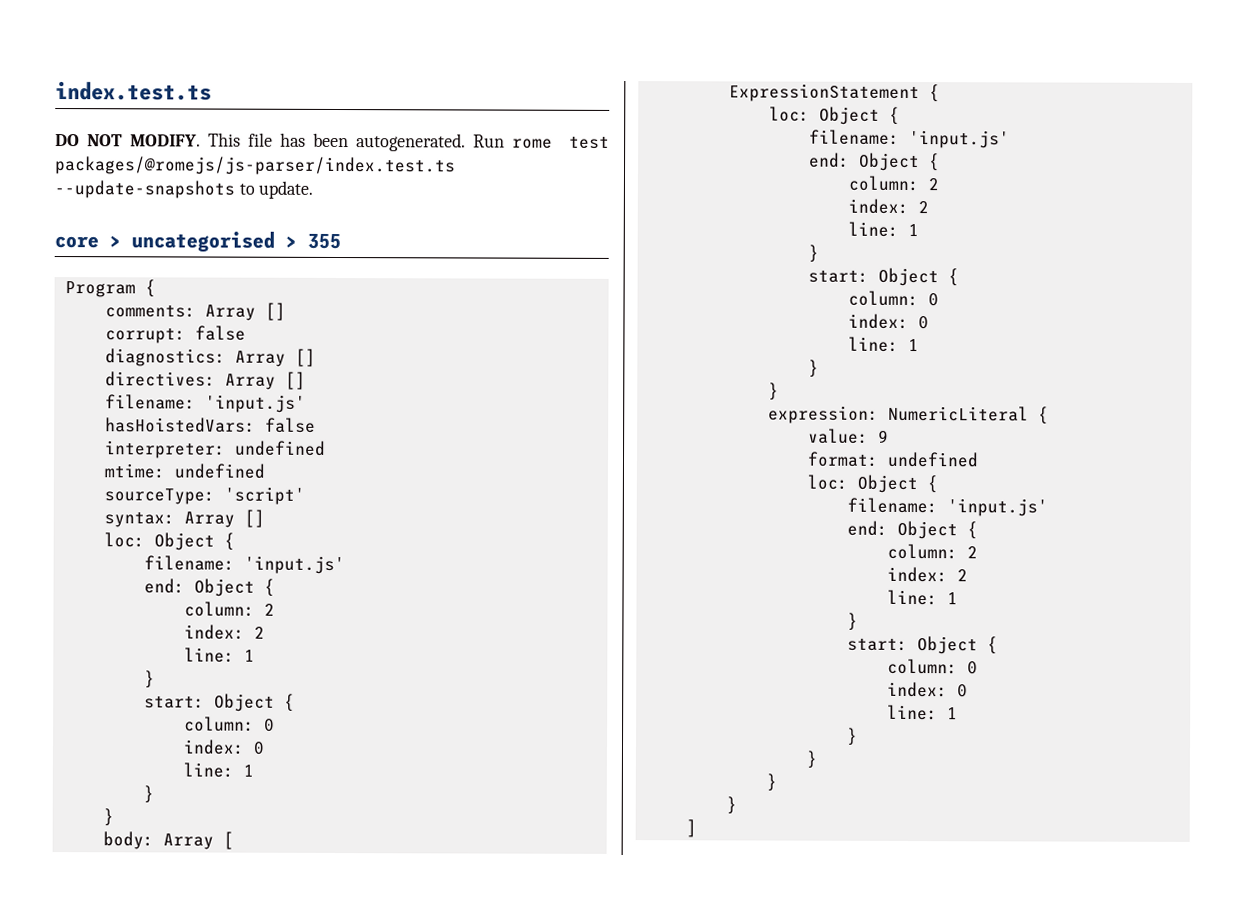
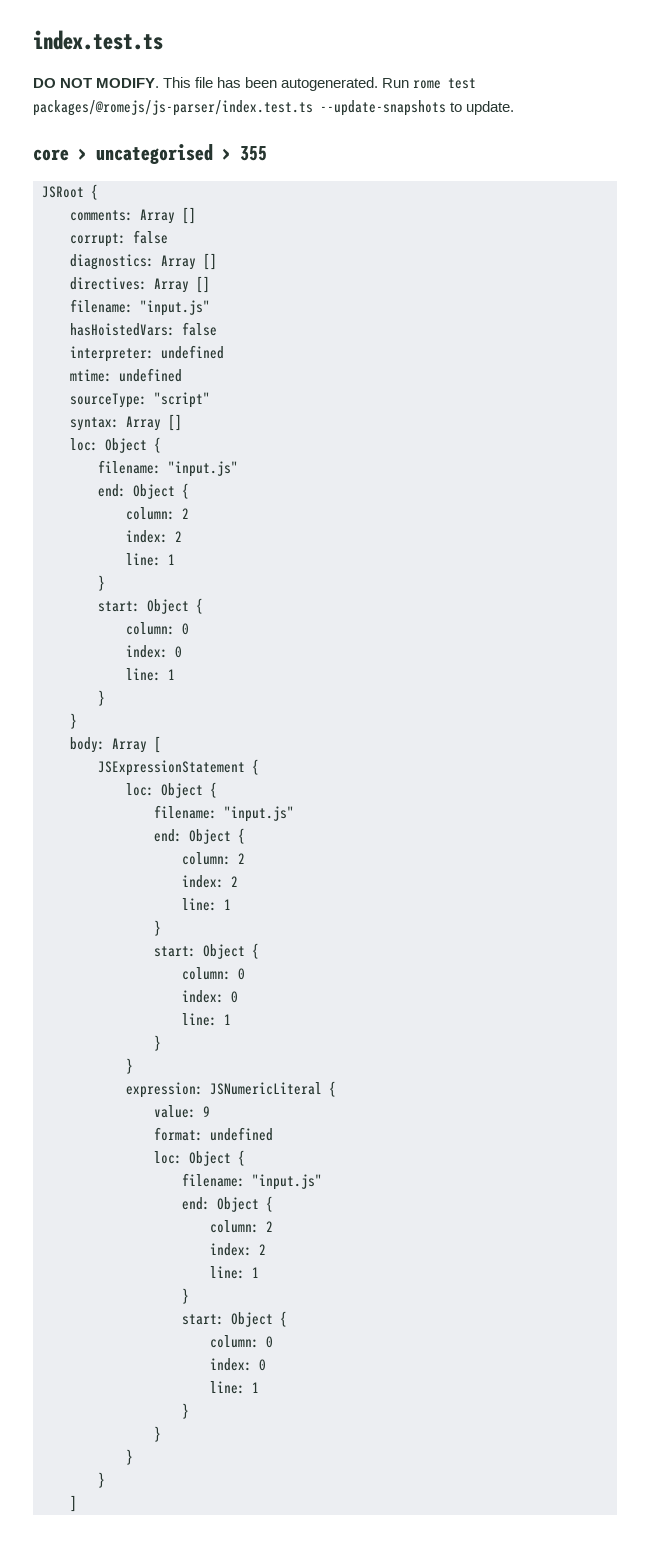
- Program {
+ JSRoot {
  directives: Array []
- filename: 'input.js'
+ filename: "input.js"
- sourceType: 'script'
+ sourceType: "script"
  syntax: Array []
  loc: Object {
- filename: 'input.js'
+ filename: "input.js"
- ExpressionStatement {
+ JSExpressionStatement {
  loc: Object {
- filename: 'input.js'
+ filename: "input.js"
- expression: NumericLiteral {
+ expression: JSNumericLiteral {
  format: undefined
  loc: Object {
- filename: 'input.js'
+ filename: "input.js"

